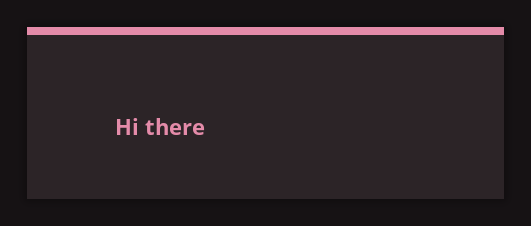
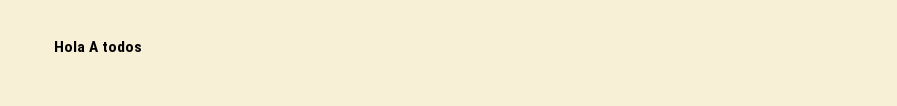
- Hi there
+ Hola A todos

